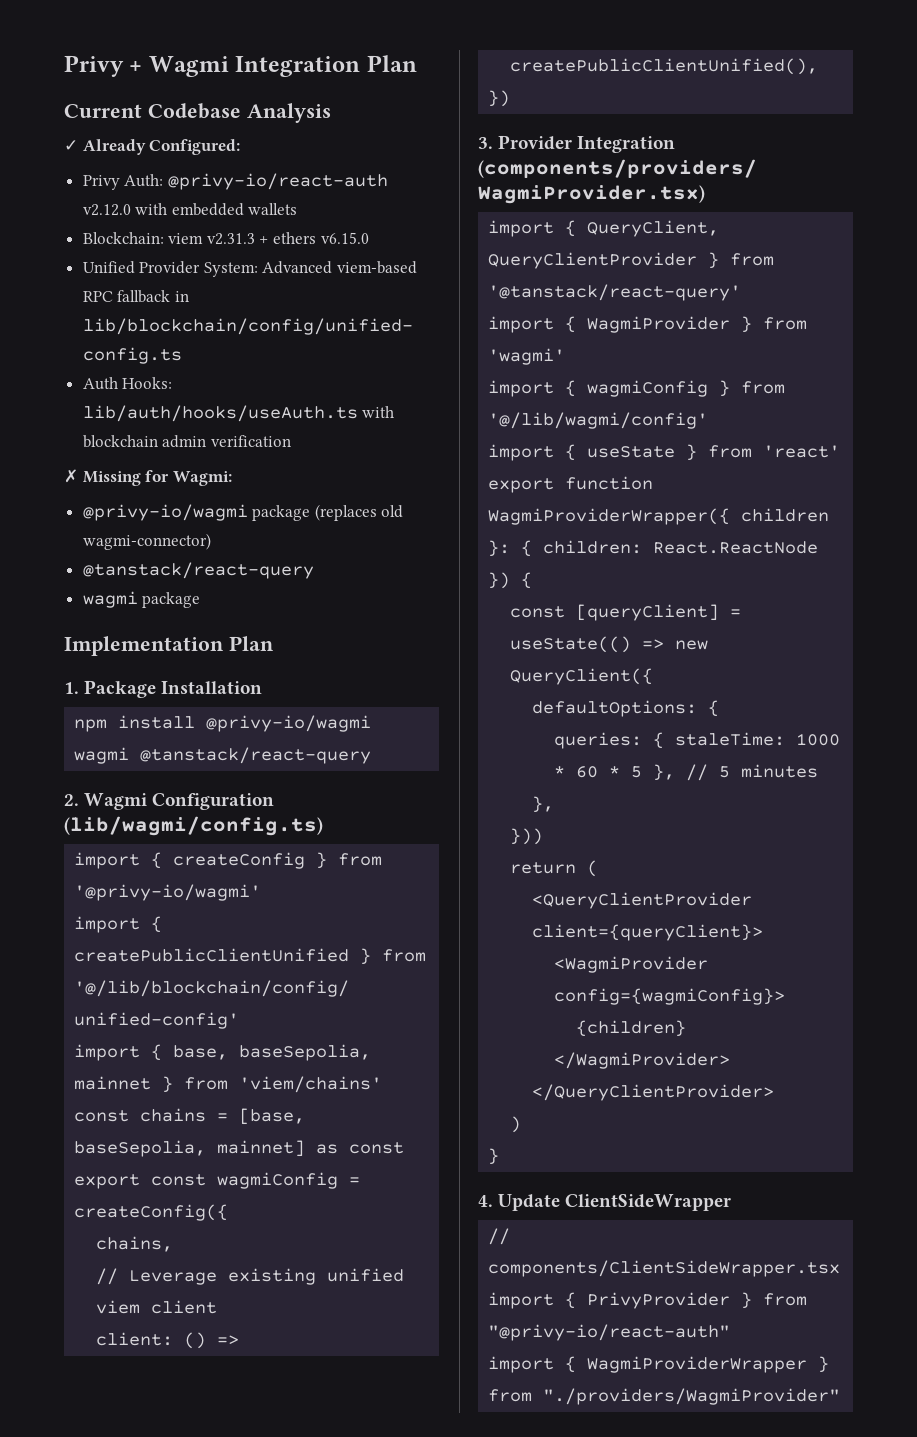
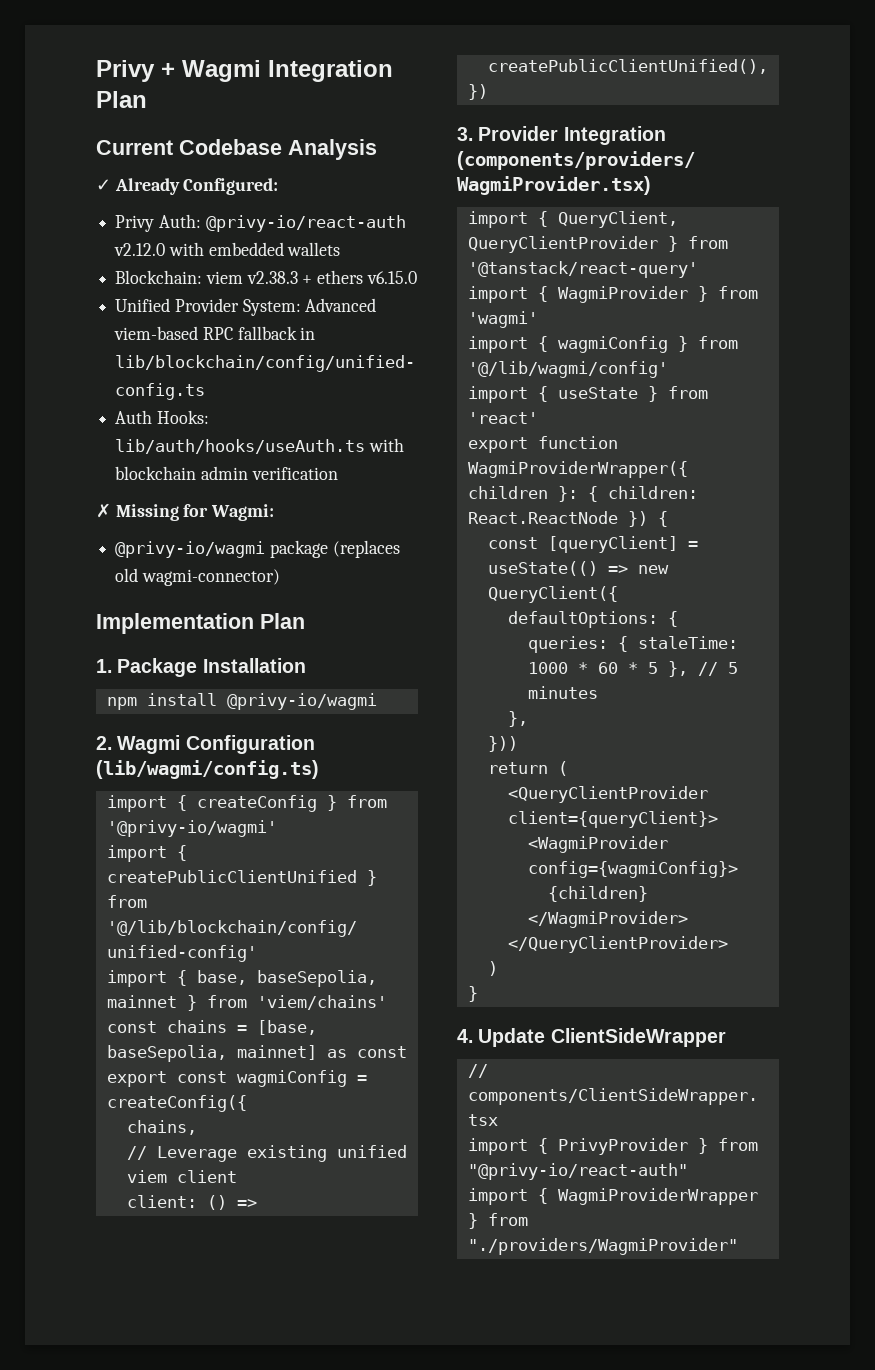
- Blockchain: viem v2.31.3 + ethers v6.15.0
+ Blockchain: viem v2.38.3 + ethers v6.15.0
  @privy-io/wagmi package (replaces old wagmi-connector)
- @tanstack/react-query
- wagmi package
- npm install @privy-io/wagmi wagmi @tanstack/react-query
+ npm install @privy-io/wagmi

